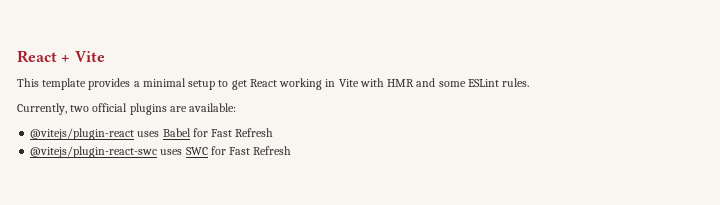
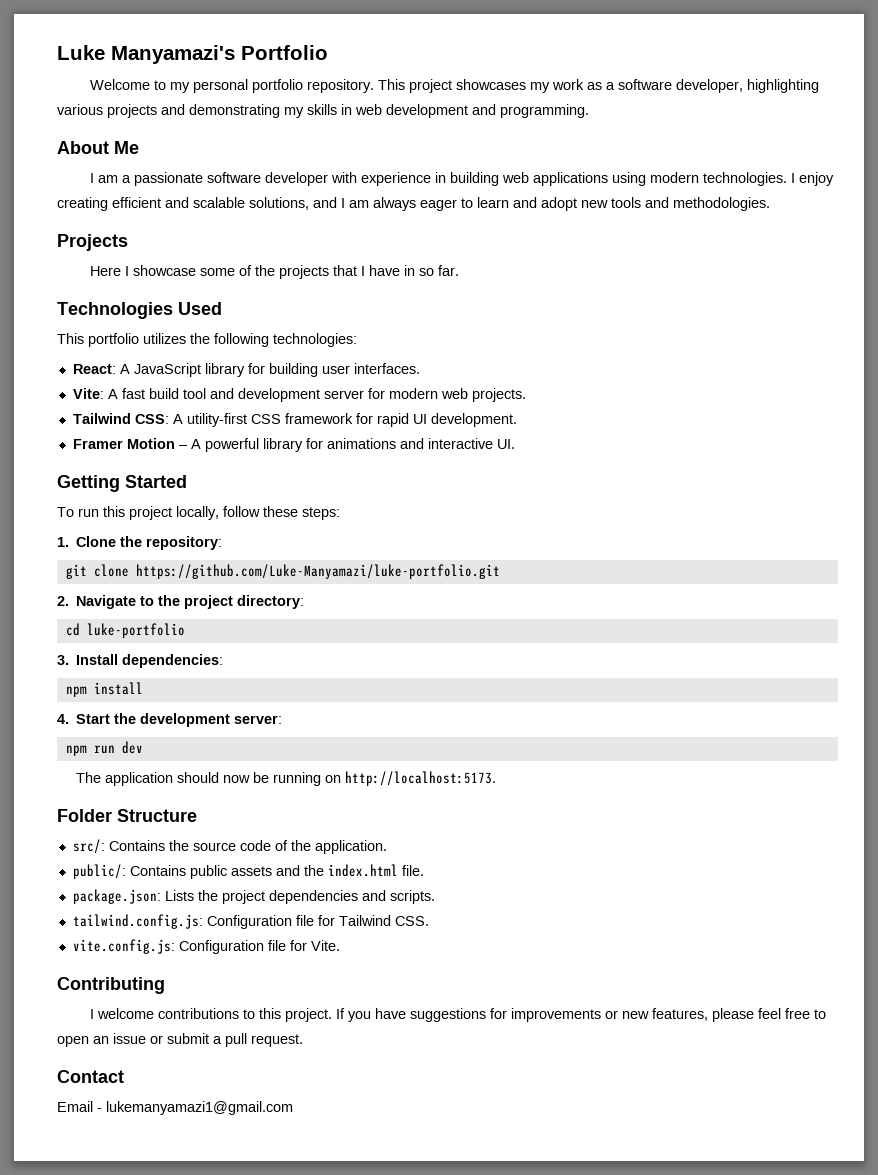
- React + Vite
- This template provides a minimal setup to get React working in Vite with HMR and some ESLint rules.
- Currently, two official plugins are available:
- @vitejs/plugin-react uses Babel for Fast Refresh
- @vitejs/plugin-react-swc uses SWC for Fast Refresh
+ Luke Manyamazi's Portfolio
+ Welcome to my personal portfolio repository. This project showcases my work as a software developer, highlighting various projects and demonstrating my skills in web development and programming.
+ About Me
+ I am a passionate software developer with experience in building web applications using modern technologies. I enjoy creating efficient and scalable solutions, and I am always eager to learn and adopt new tools and methodologies.
+ Projects
+ Here I showcase some of the projects that I have in so far.
+ Technologies Used
+ This portfolio utilizes the following technologies:
+ React: A JavaScript library for building user interfaces.
+ Vite: A fast build tool and development server for modern web projects.
+ Tailwind CSS: A utility-first CSS framework for rapid UI development.
+ Framer Motion – A powerful library for animations and interactive UI.
+ Getting Started
+ To run this project locally, follow these steps:
+ 1. Clone the repository:
+ git clone https://github.com/Luke-Manyamazi/luke-portfolio.git
+ 2. Navigate to the project directory:
+ cd luke-portfolio
+ 3. Install dependencies:
+ npm install
+ 4. Start the development server:
+ npm run dev
+ The application should now be running on http://localhost:5173.
+ Folder Structure
+ src/: Contains the source code of the application.
+ public/: Contains public assets and the index.html file.
+ package.json: Lists the project dependencies and scripts.
+ tailwind.config.js: Configuration file for Tailwind CSS.
+ vite.config.js: Configuration file for Vite.
+ Contributing
+ I welcome contributions to this project. If you have suggestions for improvements or new features, please feel free to open an issue or submit a pull request.
+ Contact
+ Email - lukemanyamazi1@gmail.com

